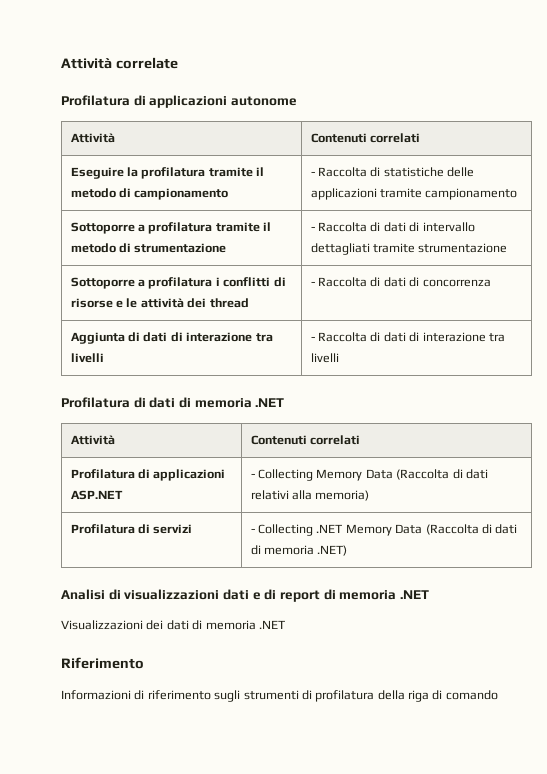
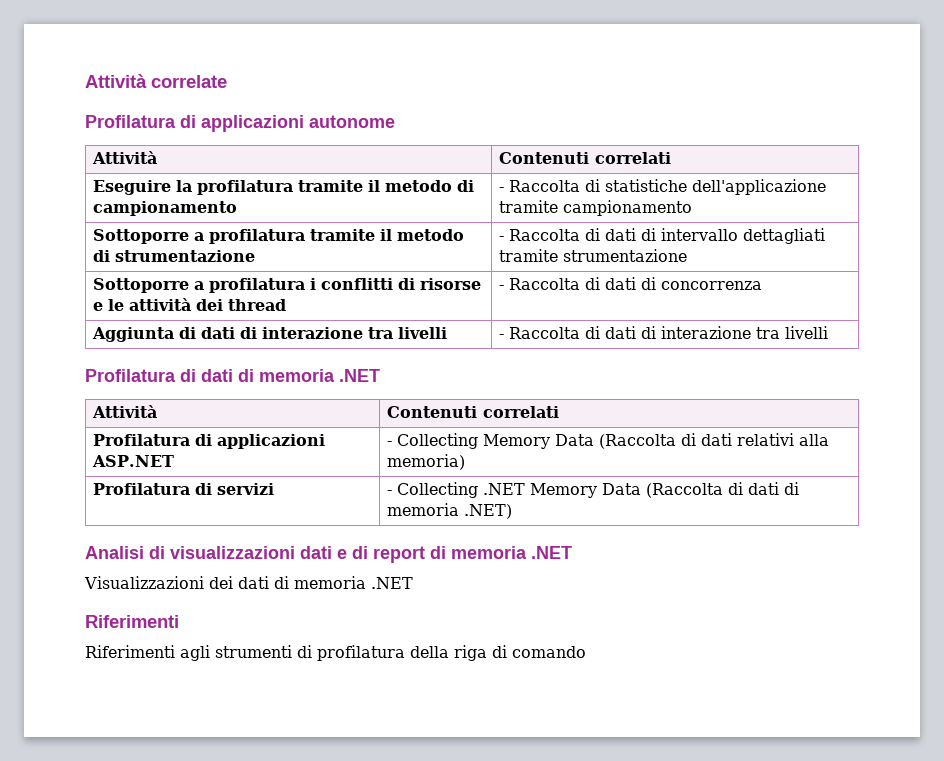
- Eseguire la profilatura tramite il metodo di campionamento | - Raccolta di statistiche delle applicazioni tramite campionamento
+ Eseguire la profilatura tramite il metodo di campionamento | - Raccolta di statistiche dell'applicazione tramite campionamento
  Visualizzazioni dei dati di memoria .NET
- Riferimento
- Informazioni di riferimento sugli strumenti di profilatura della riga di comando
+ Riferimenti
+ Riferimenti agli strumenti di profilatura della riga di comando

